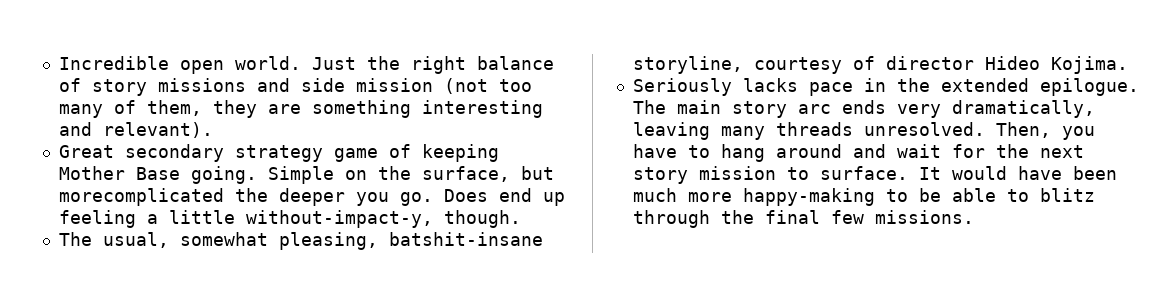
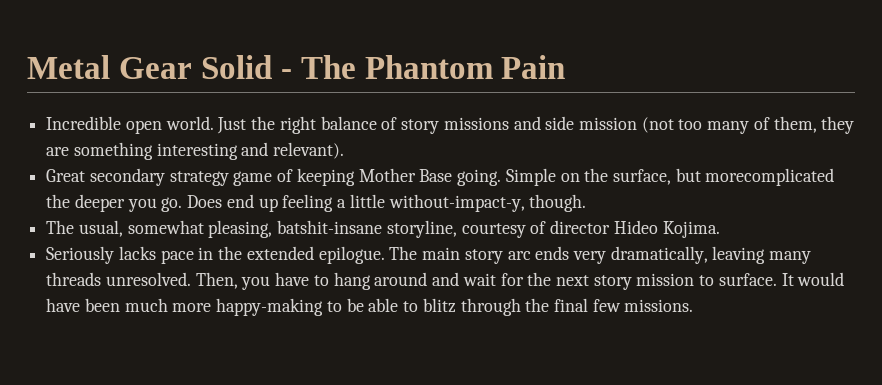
+ Metal Gear Solid - The Phantom Pain

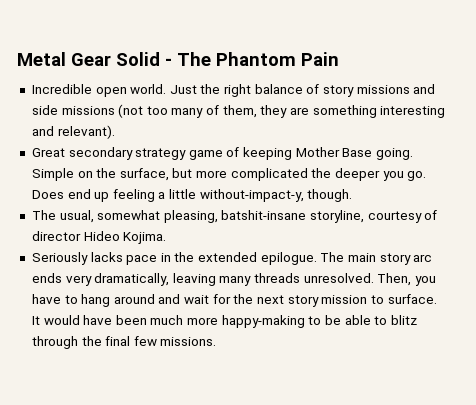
- Just the right balance of story missions and side mission (not too many of them, they are something interesting and relevant).
+ Just the right balance of story missions and side missions (not too many of them, they are something interesting and relevant).
- Simple on the surface, but morecomplicated the deeper you go.
+ Simple on the surface, but more complicated the deeper you go.

